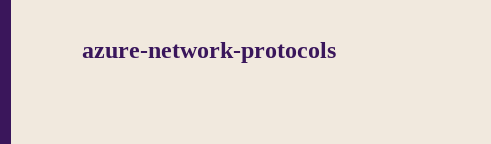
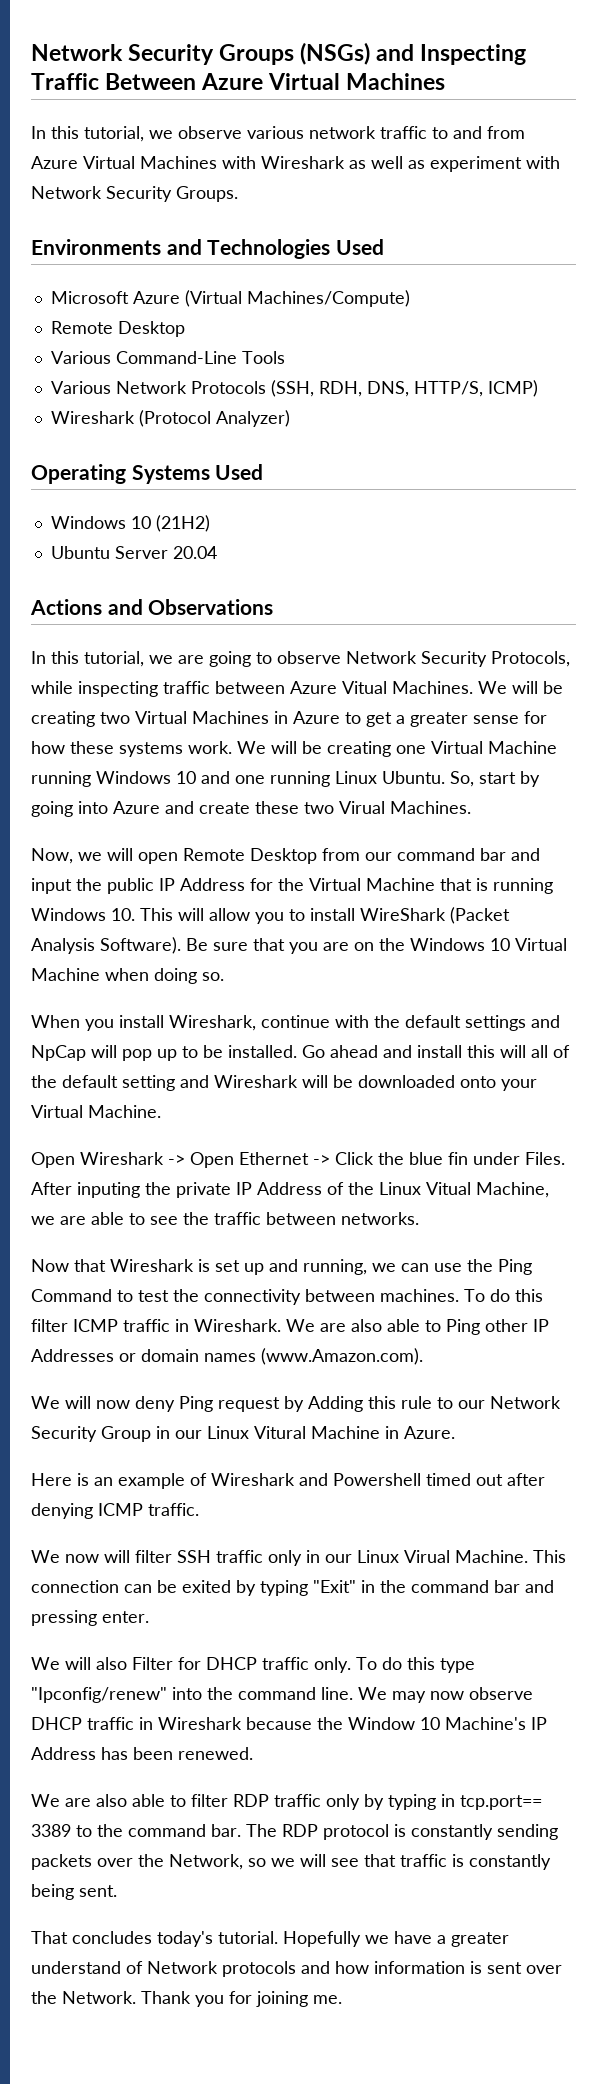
- azure-network-protocols
+ Network Security Groups (NSGs) and Inspecting Traffic Between Azure Virtual Machines
+ In this tutorial, we observe various network traffic to and from Azure Virtual Machines with Wireshark as well as experiment with Network Security Groups.
+ Environments and Technologies Used
+ Microsoft Azure (Virtual Machines/Compute)
+ Remote Desktop
+ Various Command-Line Tools
+ Various Network Protocols (SSH, RDH, DNS, HTTP/S, ICMP)
+ Wireshark (Protocol Analyzer)
+ Operating Systems Used
+ Windows 10 (21H2)
+ Ubuntu Server 20.04
+ Actions and Observations
+ In this tutorial, we are going to observe Network Security Protocols, while inspecting traffic between Azure Vitual Machines. We will be creating two Virtual Machines in Azure to get a greater sense for how these systems work. We will be creating one Virtual Machine running Windows 10 and one running Linux Ubuntu. So, start by going into Azure and create these two Virual Machines.
+ Now, we will open Remote Desktop from our command bar and input the public IP Address for the Virtual Machine that is running Windows 10. This will allow you to install WireShark (Packet Analysis Software). Be sure that you are on the Windows 10 Virtual Machine when doing so.
+ When you install Wireshark, continue with the default settings and NpCap will pop up to be installed. Go ahead and install this will all of the default setting and Wireshark will be downloaded onto your Virtual Machine.
+ Open Wireshark -> Open Ethernet -> Click the blue fin under Files. After inputing the private IP Address of the Linux Vitual Machine, we are able to see the traffic between networks.
+ Now that Wireshark is set up and running, we can use the Ping Command to test the connectivity between machines. To do this filter ICMP traffic in Wireshark. We are also able to Ping other IP Addresses or domain names (www.Amazon.com).
+ We will now deny Ping request by Adding this rule to our Network Security Group in our Linux Vitural Machine in Azure.
+ Here is an example of Wireshark and Powershell timed out after denying ICMP traffic.
+ We now will filter SSH traffic only in our Linux Virual Machine. This connection can be exited by typing "Exit" in the command bar and pressing enter.
+ We will also Filter for DHCP traffic only. To do this type "Ipconfig/renew" into the command line. We may now observe DHCP traffic in Wireshark because the Window 10 Machine's IP Address has been renewed.
+ We are also able to filter RDP traffic only by typing in tcp.port== 3389 to the command bar. The RDP protocol is constantly sending packets over the Network, so we will see that traffic is constantly being sent.
+ That concludes today's tutorial. Hopefully we have a greater understand of Network protocols and how information is sent over the Network. Thank you for joining me.

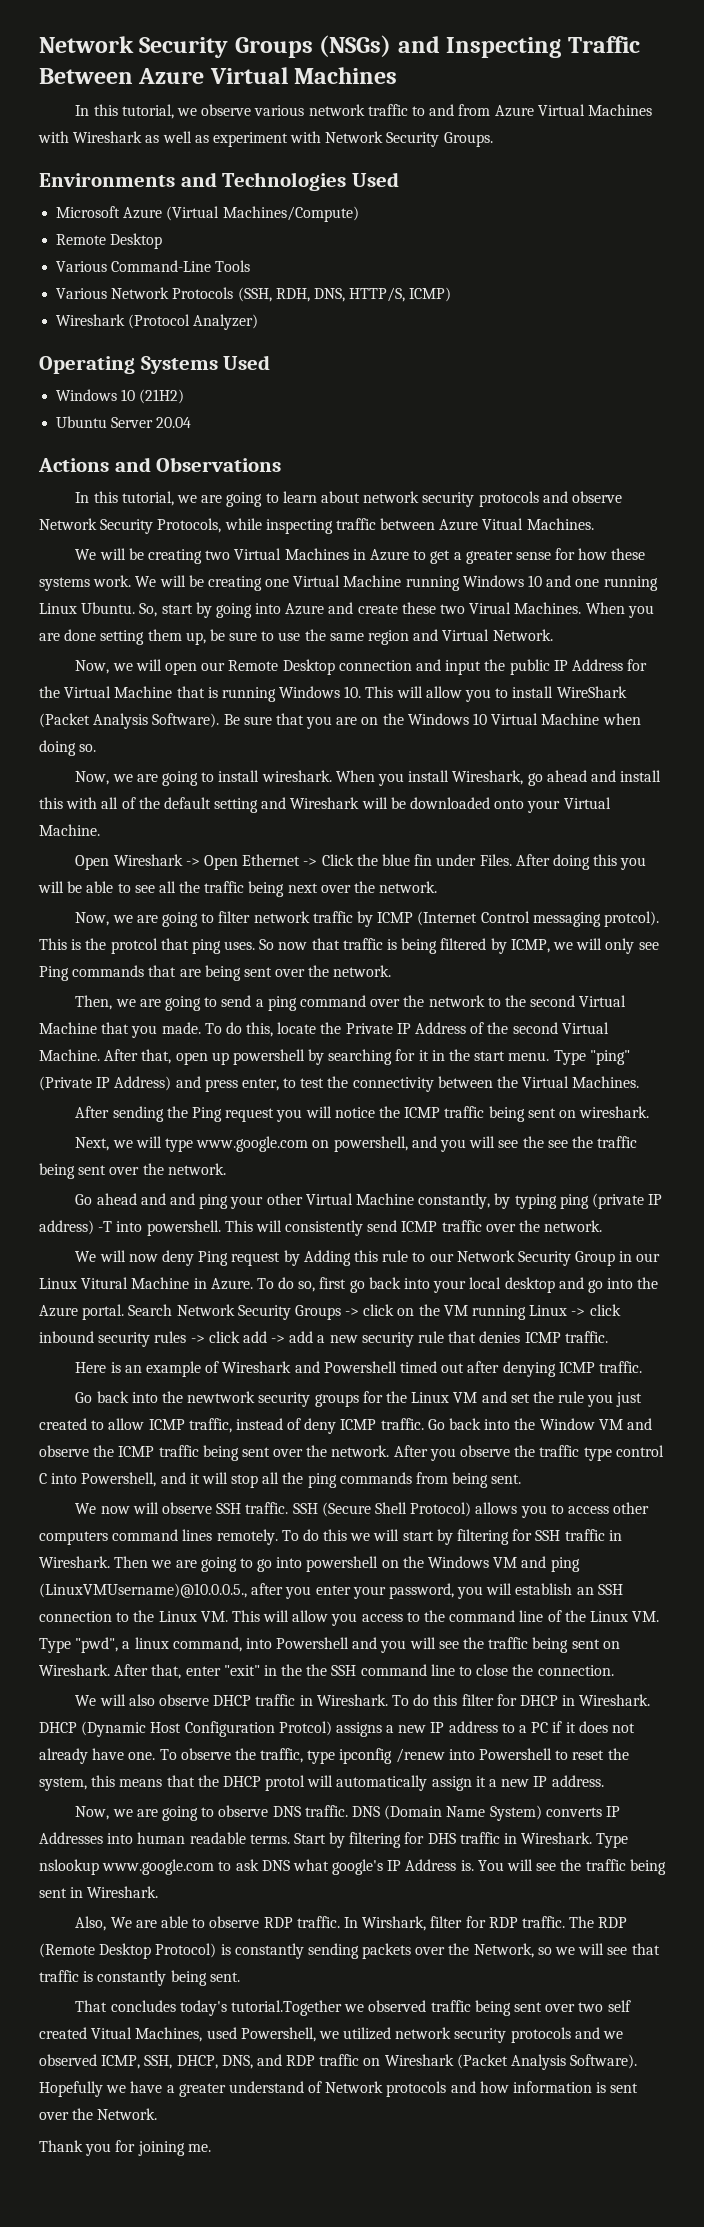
- In this tutorial, we are going to observe Network Security Protocols, while inspecting traffic between Azure Vitual Machines. We will be creating two Virtual Machines in Azure to get a greater sense for how these systems work.
+ In this tutorial, we are going to learn about network security protocols and observe Network Security Protocols, while inspecting traffic between Azure Vitual Machines.
+ We will be creating two Virtual Machines in Azure to get a greater sense for how these systems work.
+ When you are done setting them up, be sure to use the same region and Virtual Network.
- Now, we will open Remote Desktop from our command bar and input the public IP Address for the Virtual Machine that is running Windows 10. This will allow you to install WireShark (Packet Analysis Software).
+ Now, we will open our Remote Desktop connection and input the public IP Address for the Virtual Machine that is running Windows 10. This will allow you to install WireShark (Packet Analysis Software).
- When you install Wireshark, continue with the default settings and NpCap will pop up to be installed. Go ahead and install this will all of the default setting and Wireshark will be downloaded onto your Virtual Machine.
+ Now, we are going to install wireshark. When you install Wireshark, go ahead and install this with all of the default setting and Wireshark will be downloaded onto your Virtual Machine.
- After inputing the private IP Address of the Linux Vitual Machine, we are able to see the traffic between networks.
- Now that Wireshark is set up and running, we can use the Ping Command to test the connectivity between machines. To do this filter ICMP traffic in Wireshark. We are also able to Ping other IP Addresses or domain names (www.Amazon.com).
+ After doing this you will be able to see all the traffic being next over the network.
+ Now, we are going to filter network traffic by ICMP (Internet Control messaging protcol). This is the protcol that ping uses. So now that traffic is being filtered by ICMP, we will only see Ping commands that are being sent over the network.
+ Then, we are going to send a ping command over the network to the second Virtual Machine that you made. To do this, locate the Private IP Address of the second Virtual Machine. After that, open up powershell by searching for it in the start menu. Type "ping" (Private IP Address) and press enter, to test the connectivity between the Virtual Machines.
+ After sending the Ping request you will notice the ICMP traffic being sent on wireshark.
+ Next, we will type www.google.com on powershell, and you will see the see the traffic being sent over the network.
+ Go ahead and and ping your other Virtual Machine constantly, by typing ping (private IP address) -T into powershell. This will consistently send ICMP traffic over the network.
+ To do so, first go back into your local desktop and go into the Azure portal. Search Network Security Groups -> click on the VM running Linux -> click inbound security rules -> click add -> add a new security rule that denies ICMP traffic.
- We now will filter SSH traffic only in our Linux Virual Machine. This connection can be exited by typing "Exit" in the command bar and pressing enter.
- We will also Filter for DHCP traffic only. To do this type "Ipconfig/renew" into the command line. We may now observe DHCP traffic in Wireshark because the Window 10 Machine's IP Address has been renewed.
- We are also able to filter RDP traffic only by typing in tcp.port== 3389 to the command bar. The RDP protocol is constantly sending packets over the Network, so we will see that traffic is constantly being sent.
+ Go back into the newtwork security groups for the Linux VM and set the rule you just created to allow ICMP traffic, instead of deny ICMP traffic. Go back into the Window VM and observe the ICMP traffic being sent over the network. After you observe the traffic type control C into Powershell, and it will stop all the ping commands from being sent.
+ We now will observe SSH traffic. SSH (Secure Shell Protocol) allows you to access other computers command lines remotely. To do this we will start by filtering for SSH traffic in Wireshark. Then we are going to go into powershell on the Windows VM and ping (LinuxVMUsername)@10.0.0.5., after you enter your password, you will establish an SSH connection to the Linux VM. This will allow you access to the command line of the Linux VM. Type "pwd", a linux command, into Powershell and you will see the traffic being sent on Wireshark. After that, enter "exit" in the the SSH command line to close the connection.
+ We will also observe DHCP traffic in Wireshark. To do this filter for DHCP in Wireshark. DHCP (Dynamic Host Configuration Protcol) assigns a new IP address to a PC if it does not already have one. To observe the traffic, type ipconfig /renew into Powershell to reset the system, this means that the DHCP protol will automatically assign it a new IP address.
+ Now, we are going to observe DNS traffic. DNS (Domain Name System) converts IP Addresses into human readable terms. Start by filtering for DHS traffic in Wireshark. Type nslookup www.google.com to ask DNS what google's IP Address is. You will see the traffic being sent in Wireshark.
+ Also, We are able to observe RDP traffic. In Wirshark, filter for RDP traffic. The RDP (Remote Desktop Protocol) is constantly sending packets over the Network, so we will see that traffic is constantly being sent.
- That concludes today's tutorial.
+ That concludes today's tutorial.Together we observed traffic being sent over two self created Vitual Machines, used Powershell, we utilized network security protocols and we observed ICMP, SSH, DHCP, DNS, and RDP traffic on Wireshark (Packet Analysis Software).
- Hopefully we have a greater understand of Network protocols and how information is sent over the Network. Thank you for joining me.
+ Hopefully we have a greater understand of Network protocols and how information is sent over the Network.
+ Thank you for joining me.

